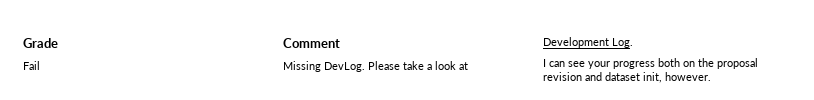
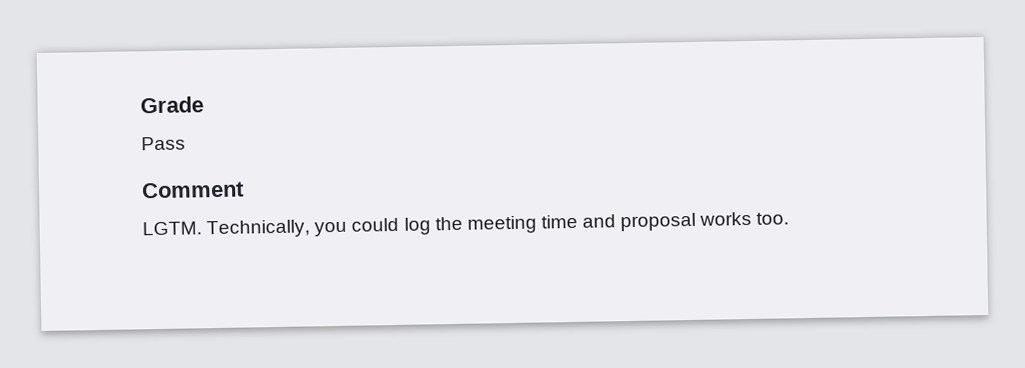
- Fail
+ Pass
- Missing DevLog. Please take a look at Development Log.
- I can see your progress both on the proposal revision and dataset init, however.
+ LGTM. Technically, you could log the meeting time and proposal works too.

